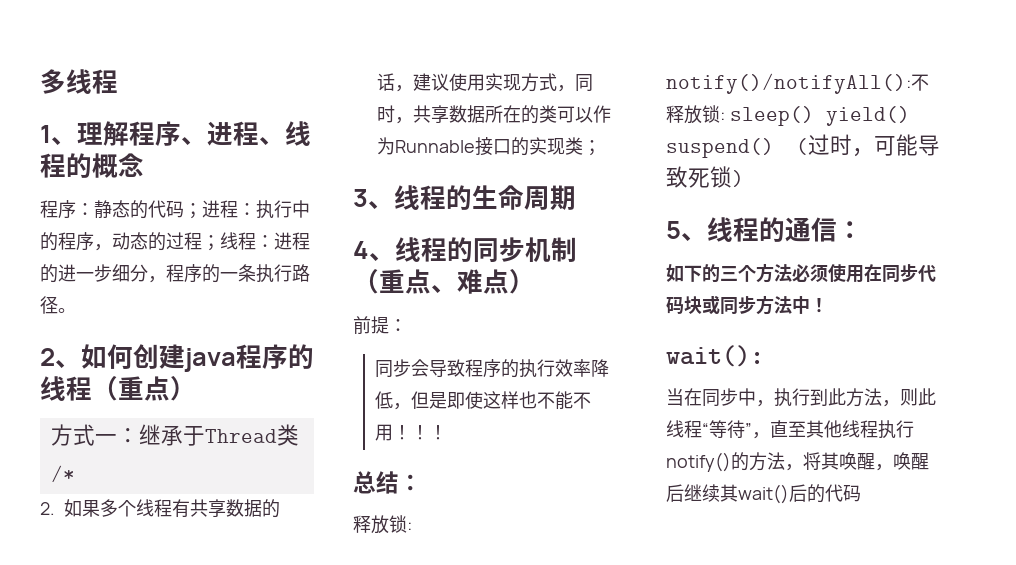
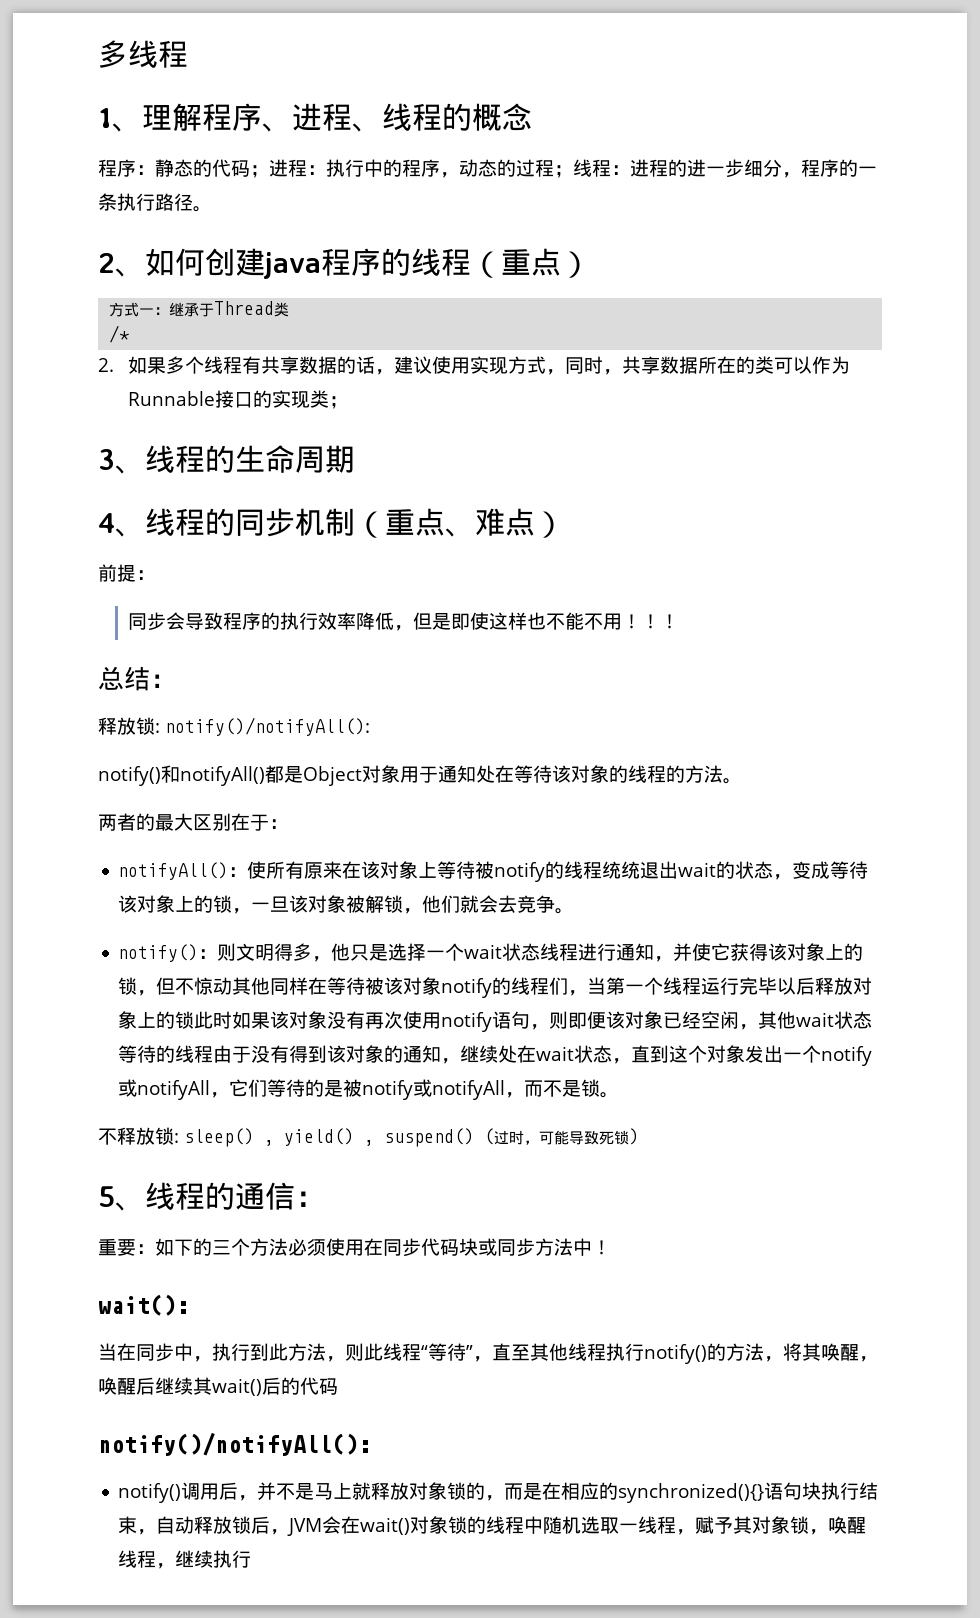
- 释放锁: notify()/notifyAll():不释放锁: sleep() yield() suspend() (过时，可能导致死锁)
+ 释放锁: notify()/notifyAll():
+ notify()和notifyAll()都是Object对象用于通知处在等待该对象的线程的方法。
+ 两者的最大区别在于：
+ notifyAll()：使所有原来在该对象上等待被notify的线程统统退出wait的状态，变成等待该对象上的锁，一旦该对象被解锁，他们就会去竞争。
+ notify()：则文明得多，他只是选择一个wait状态线程进行通知，并使它获得该对象上的锁，但不惊动其他同样在等待被该对象notify的线程们，当第一个线程运行完毕以后释放对象上的锁此时如果该对象没有再次使用notify语句，则即便该对象已经空闲，其他wait状态等待的线程由于没有得到该对象的通知，继续处在wait状态，直到这个对象发出一个notify或notifyAll，它们等待的是被notify或notifyAll，而不是锁。
+ 不释放锁: sleep() , yield() , suspend() (过时，可能导致死锁)
- 如下的三个方法必须使用在同步代码块或同步方法中！
+ 重要：如下的三个方法必须使用在同步代码块或同步方法中！
  当在同步中，执行到此方法，则此线程“等待”，直至其他线程执行notify()的方法，将其唤醒，唤醒后继续其wait()后的代码
+ notify()/notifyAll():
+ notify()调用后，并不是马上就释放对象锁的，而是在相应的synchronized(){}语句块执行结束，自动释放锁后，JVM会在wait()对象锁的线程中随机选取一线程，赋予其对象锁，唤醒线程，继续执行

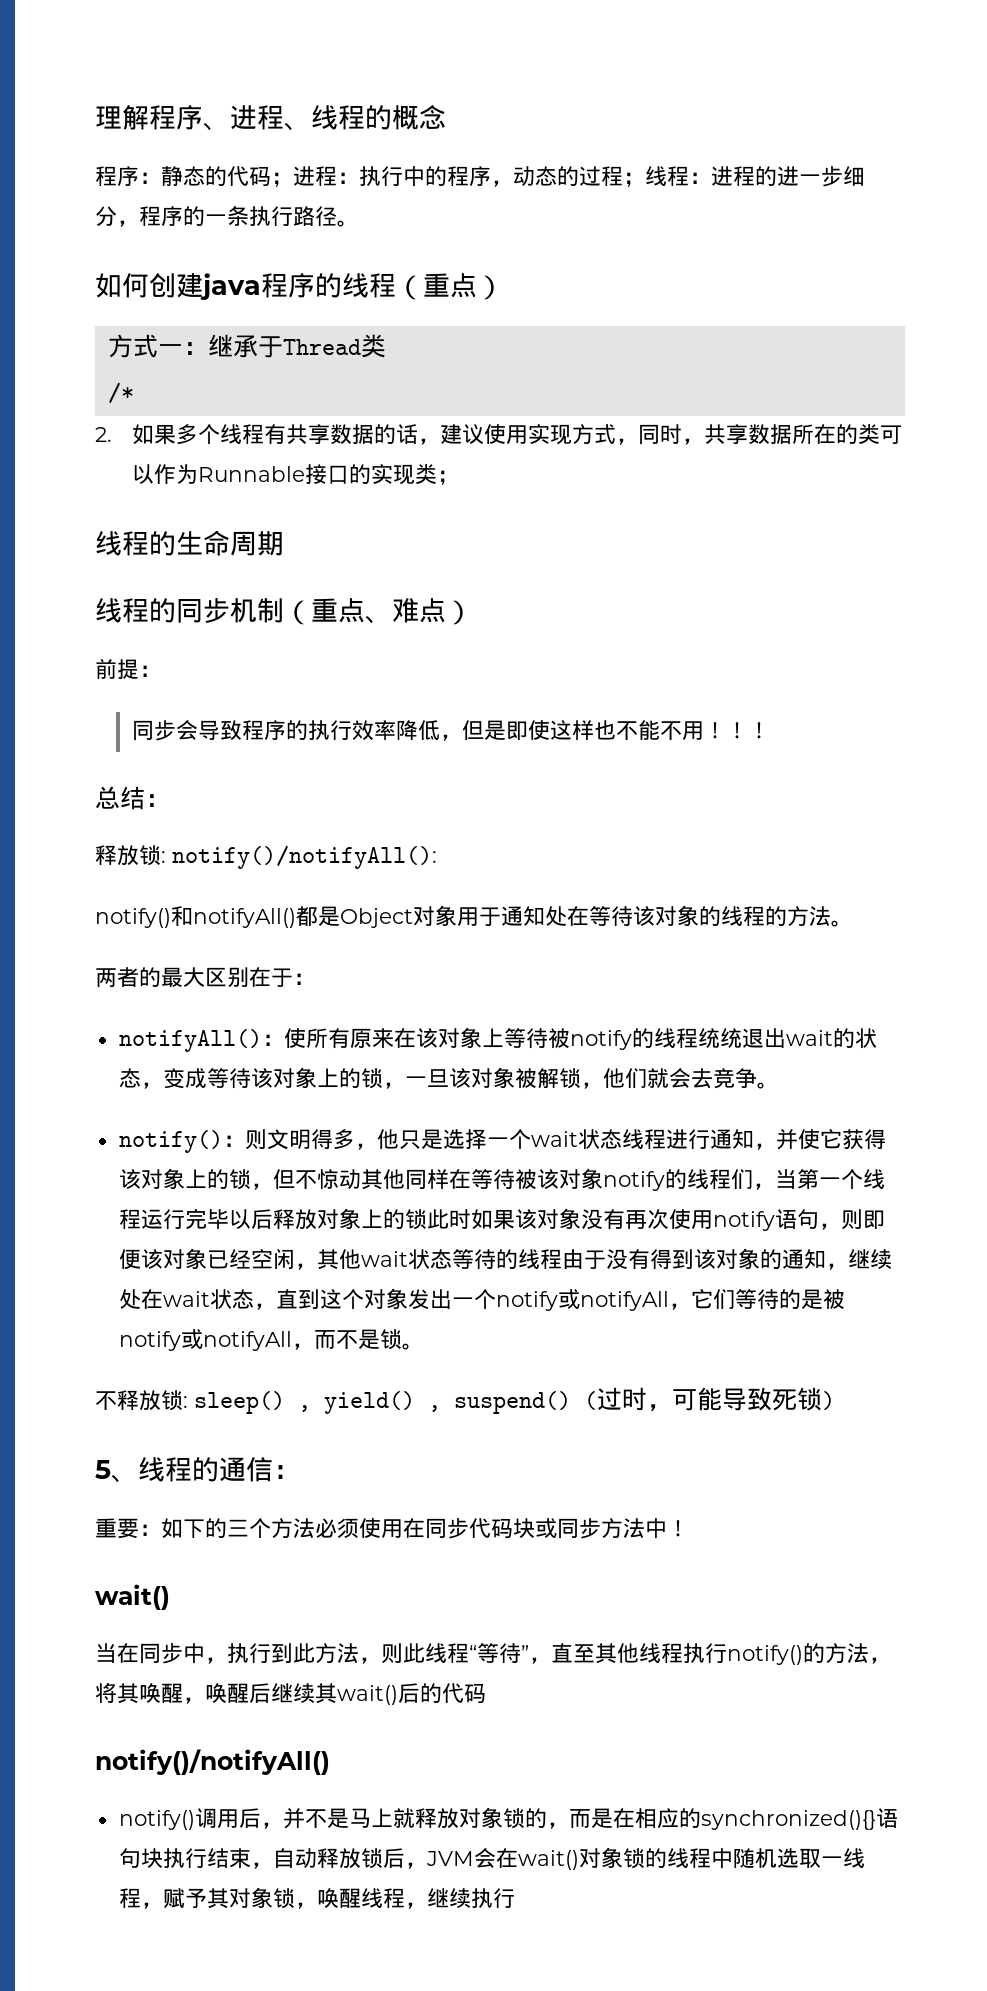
- 多线程
- 1、理解程序、进程、线程的概念
+ 理解程序、进程、线程的概念
- 2、如何创建java程序的线程（重点）
+ 如何创建java程序的线程（重点）
- 3、线程的生命周期
+ 线程的生命周期
- 4、线程的同步机制（重点、难点）
+ 线程的同步机制（重点、难点）
  重要：如下的三个方法必须使用在同步代码块或同步方法中！
- wait():
+ wait()
  当在同步中，执行到此方法，则此线程“等待”，直至其他线程执行notify()的方法，将其唤醒，唤醒后继续其wait()后的代码
- notify()/notifyAll():
+ notify()/notifyAll()

